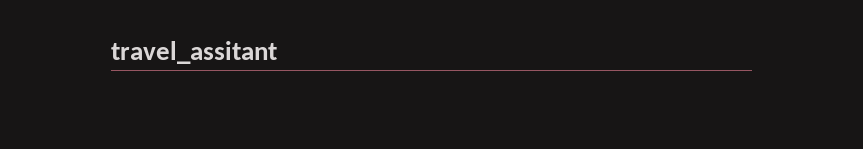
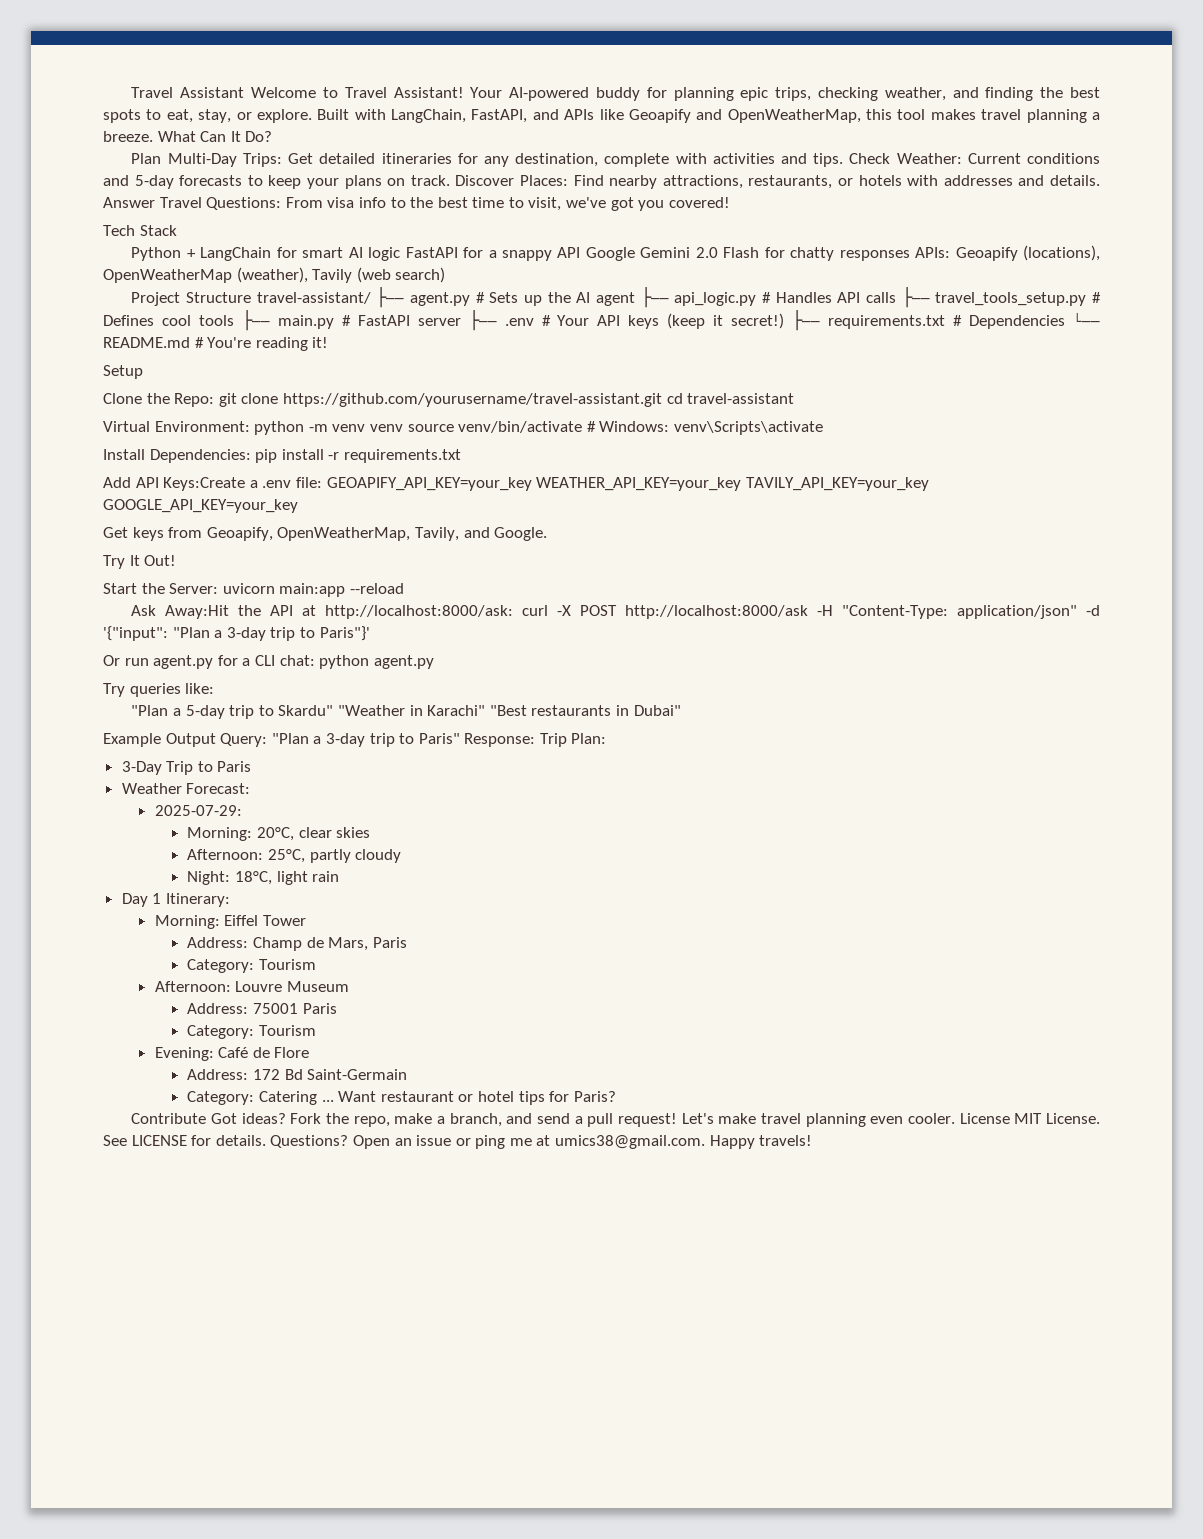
- travel_assitant
+ Travel Assistant Welcome to Travel Assistant! Your AI-powered buddy for planning epic trips, checking weather, and finding the best spots to eat, stay, or explore. Built with LangChain, FastAPI, and APIs like Geoapify and OpenWeatherMap, this tool makes travel planning a breeze. What Can It Do?
+ Plan Multi-Day Trips: Get detailed itineraries for any destination, complete with activities and tips. Check Weather: Current conditions and 5-day forecasts to keep your plans on track. Discover Places: Find nearby attractions, restaurants, or hotels with addresses and details. Answer Travel Questions: From visa info to the best time to visit, we've got you covered!
+ Tech Stack
+ Python + LangChain for smart AI logic FastAPI for a snappy API Google Gemini 2.0 Flash for chatty responses APIs: Geoapify (locations), OpenWeatherMap (weather), Tavily (web search)
+ Project Structure travel-assistant/ ├── agent.py # Sets up the AI agent ├── api_logic.py # Handles API calls ├── travel_tools_setup.py # Defines cool tools ├── main.py # FastAPI server ├── .env # Your API keys (keep it secret!) ├── requirements.txt # Dependencies └── README.md # You're reading it!
+ Setup
+ Clone the Repo: git clone https://github.com/yourusername/travel-assistant.git cd travel-assistant
+ Virtual Environment: python -m venv venv source venv/bin/activate # Windows: venv\Scripts\activate
+ Install Dependencies: pip install -r requirements.txt
+ Add API Keys:Create a .env file: GEOAPIFY_API_KEY=your_key WEATHER_API_KEY=your_key TAVILY_API_KEY=your_key GOOGLE_API_KEY=your_key
+ Get keys from Geoapify, OpenWeatherMap, Tavily, and Google.
+ Try It Out!
+ Start the Server: uvicorn main:app --reload
+ Ask Away:Hit the API at http://localhost:8000/ask: curl -X POST http://localhost:8000/ask -H "Content-Type: application/json" -d '{"input": "Plan a 3-day trip to Paris"}'
+ Or run agent.py for a CLI chat: python agent.py
+ Try queries like:
+ "Plan a 5-day trip to Skardu" "Weather in Karachi" "Best restaurants in Dubai"
+ Example Output Query: "Plan a 3-day trip to Paris" Response: Trip Plan:
+ 3-Day Trip to Paris
+ Weather Forecast:
+ 2025-07-29:
+ Morning: 20°C, clear skies
+ Afternoon: 25°C, partly cloudy
+ Night: 18°C, light rain
+ Day 1 Itinerary:
+ Morning: Eiffel Tower
+ Address: Champ de Mars, Paris
+ Category: Tourism
+ Afternoon: Louvre Museum
+ Address: 75001 Paris
+ Category: Tourism
+ Evening: Café de Flore
+ Address: 172 Bd Saint-Germain
+ Category: Catering ... Want restaurant or hotel tips for Paris?
+ Contribute Got ideas? Fork the repo, make a branch, and send a pull request! Let's make travel planning even cooler. License MIT License. See LICENSE for details. Questions? Open an issue or ping me at umics38@gmail.com. Happy travels!

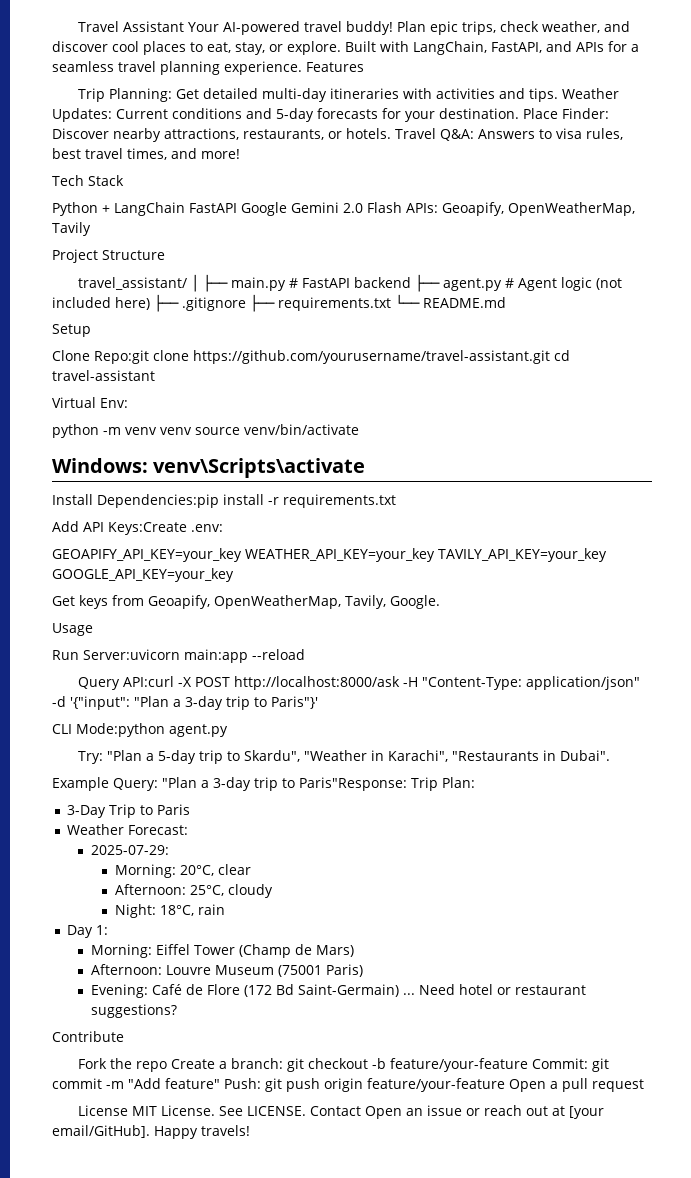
- Travel Assistant Welcome to Travel Assistant! Your AI-powered buddy for planning epic trips, checking weather, and finding the best spots to eat, stay, or explore.
+ Travel Assistant Your AI-powered travel buddy! Plan epic trips, check weather, and discover cool places to eat, stay, or explore.
- Built with LangChain, FastAPI, and APIs like Geoapify and OpenWeatherMap, this tool makes travel planning a breeze. What Can It Do?
- Plan Multi-Day Trips: Get detailed itineraries for any destination, complete with activities and tips.
+ Built with LangChain, FastAPI, and APIs for a seamless travel planning experience. Features
+ Trip Planning: Get detailed multi-day itineraries with activities and tips.
- Check Weather: Current conditions and 5-day forecasts to keep your plans on track. Discover Places: Find nearby attractions, restaurants, or hotels with addresses and details. Answer Travel Questions: From visa info to the best time to visit, we've got you covered!
+ Weather Updates: Current conditions and 5-day forecasts for your destination. Place Finder: Discover nearby attractions, restaurants, or hotels. Travel Q&A: Answers to visa rules, best travel times, and more!
- Python + LangChain for smart AI logic FastAPI for a snappy API Google Gemini 2.0 Flash for chatty responses APIs: Geoapify (locations), OpenWeatherMap (weather), Tavily (web search)
+ Python + LangChain FastAPI Google Gemini 2.0 Flash APIs: Geoapify, OpenWeatherMap, Tavily
- Project Structure travel-assistant/ ├── agent.py # Sets up the AI agent ├── api_logic.py # Handles API calls ├── travel_tools_setup.py # Defines cool tools ├── main.py # FastAPI server ├── .env # Your API keys (keep it secret!) ├── requirements.txt # Dependencies └── README.md # You're reading it!
+ Project Structure
+ travel_assistant/ │ ├── main.py # FastAPI backend ├── agent.py # Agent logic (not included here) ├── .gitignore ├── requirements.txt └── README.md
- Clone the Repo: git clone https://github.com/yourusername/travel-assistant.git cd travel-assistant
+ Clone Repo:git clone https://github.com/yourusername/travel-assistant.git cd travel-assistant
- Virtual Environment: python -m venv venv source venv/bin/activate # Windows: venv\Scripts\activate
+ Virtual Env:
+ python -m venv venv source venv/bin/activate
+ Windows: venv\Scripts\activate
- Install Dependencies: pip install -r requirements.txt
+ Install Dependencies:pip install -r requirements.txt
- Add API Keys:Create a .env file: GEOAPIFY_API_KEY=your_key WEATHER_API_KEY=your_key TAVILY_API_KEY=your_key GOOGLE_API_KEY=your_key
+ Add API Keys:Create .env:
+ GEOAPIFY_API_KEY=your_key WEATHER_API_KEY=your_key TAVILY_API_KEY=your_key GOOGLE_API_KEY=your_key
- Get keys from Geoapify, OpenWeatherMap, Tavily, and Google.
+ Get keys from Geoapify, OpenWeatherMap, Tavily, Google.
- Try It Out!
- Start the Server: uvicorn main:app --reload
- Ask Away:Hit the API at http://localhost:8000/ask: curl -X POST http://localhost:8000/ask -H "Content-Type: application/json" -d '{"input": "Plan a 3-day trip to Paris"}'
+ Usage
+ Run Server:uvicorn main:app --reload
+ Query API:curl -X POST http://localhost:8000/ask -H "Content-Type: application/json" -d '{"input": "Plan a 3-day trip to Paris"}'
- Or run agent.py for a CLI chat: python agent.py
- Try queries like:
- "Plan a 5-day trip to Skardu" "Weather in Karachi" "Best restaurants in Dubai"
+ CLI Mode:python agent.py
+ Try: "Plan a 5-day trip to Skardu", "Weather in Karachi", "Restaurants in Dubai".
- Example Output Query: "Plan a 3-day trip to Paris" Response: Trip Plan:
+ Example Query: "Plan a 3-day trip to Paris"Response: Trip Plan:
- Morning: 20°C, clear skies
+ Morning: 20°C, clear
- Afternoon: 25°C, partly cloudy
+ Afternoon: 25°C, cloudy
- Night: 18°C, light rain
+ Night: 18°C, rain
- Day 1 Itinerary:
+ Day 1:
- Morning: Eiffel Tower
- Address: Champ de Mars, Paris
- Category: Tourism
- Afternoon: Louvre Museum
- Address: 75001 Paris
- Category: Tourism
- Evening: Café de Flore
- Address: 172 Bd Saint-Germain
- Category: Catering ... Want restaurant or hotel tips for Paris?
- Contribute Got ideas? Fork the repo, make a branch, and send a pull request! Let's make travel planning even cooler. License MIT License. See LICENSE for details. Questions? Open an issue or ping me at umics38@gmail.com. Happy travels!
+ Morning: Eiffel Tower (Champ de Mars)
+ Afternoon: Louvre Museum (75001 Paris)
+ Evening: Café de Flore (172 Bd Saint-Germain) ... Need hotel or restaurant suggestions?
+ Contribute
+ Fork the repo Create a branch: git checkout -b feature/your-feature Commit: git commit -m "Add feature" Push: git push origin feature/your-feature Open a pull request
+ License MIT License. See LICENSE. Contact Open an issue or reach out at [your email/GitHub]. Happy travels!

